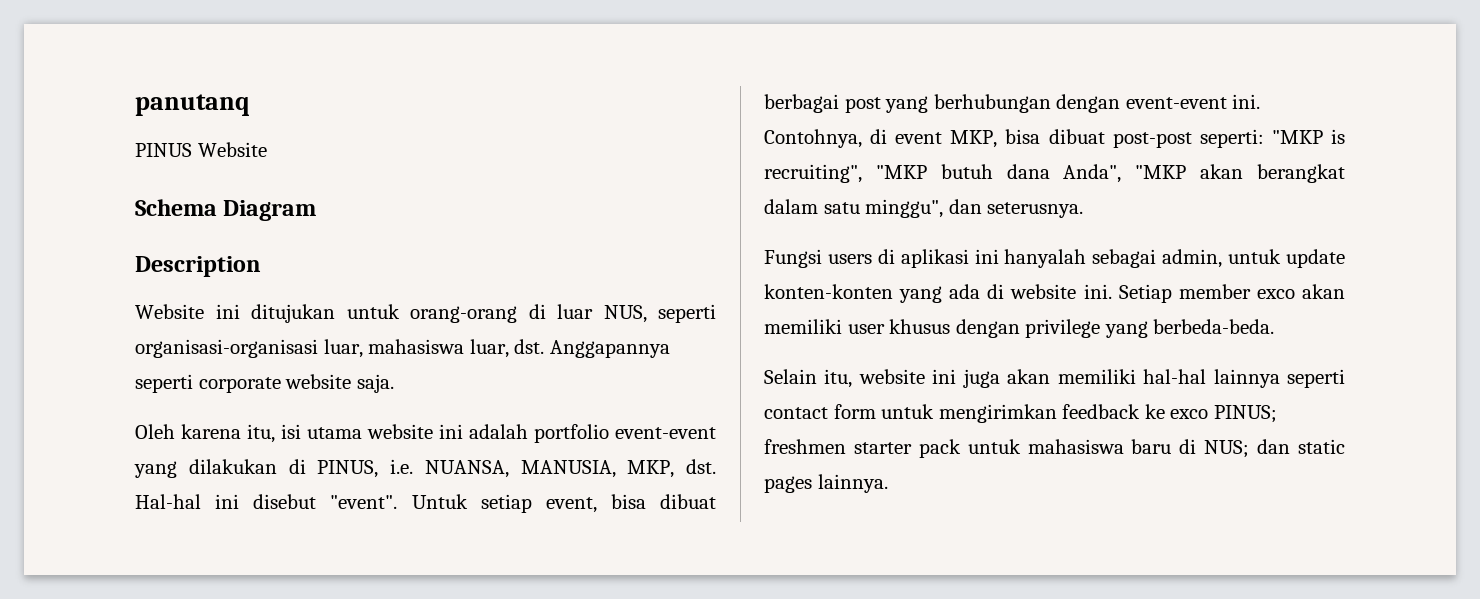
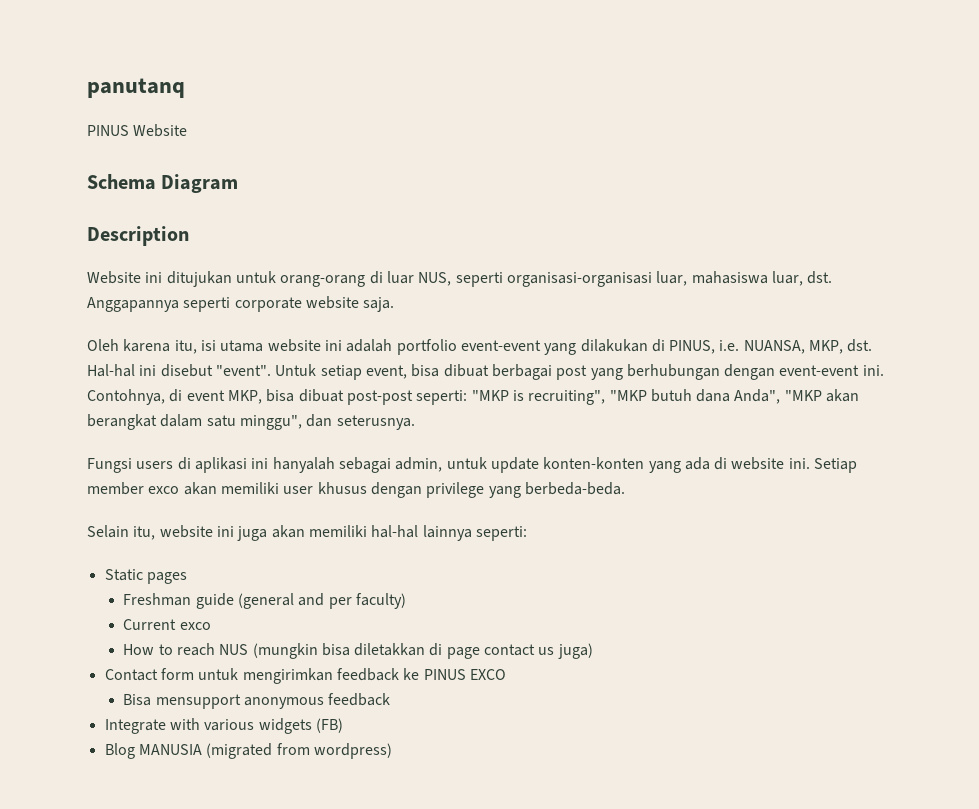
- Oleh karena itu, isi utama website ini adalah portfolio event-event yang dilakukan di PINUS, i.e. NUANSA, MANUSIA, MKP, dst.
+ Oleh karena itu, isi utama website ini adalah portfolio event-event yang dilakukan di PINUS, i.e. NUANSA, MKP, dst.
- Selain itu, website ini juga akan memiliki hal-hal lainnya seperti contact form untuk mengirimkan feedback ke exco PINUS; freshmen starter pack untuk mahasiswa baru di NUS; dan static pages lainnya.
+ Selain itu, website ini juga akan memiliki hal-hal lainnya seperti:
+ Static pages
+ Freshman guide (general and per faculty)
+ Current exco
+ How to reach NUS (mungkin bisa diletakkan di page contact us juga)
+ Contact form untuk mengirimkan feedback ke PINUS EXCO
+ Bisa mensupport anonymous feedback
+ Integrate with various widgets (FB)
+ Blog MANUSIA (migrated from wordpress)

